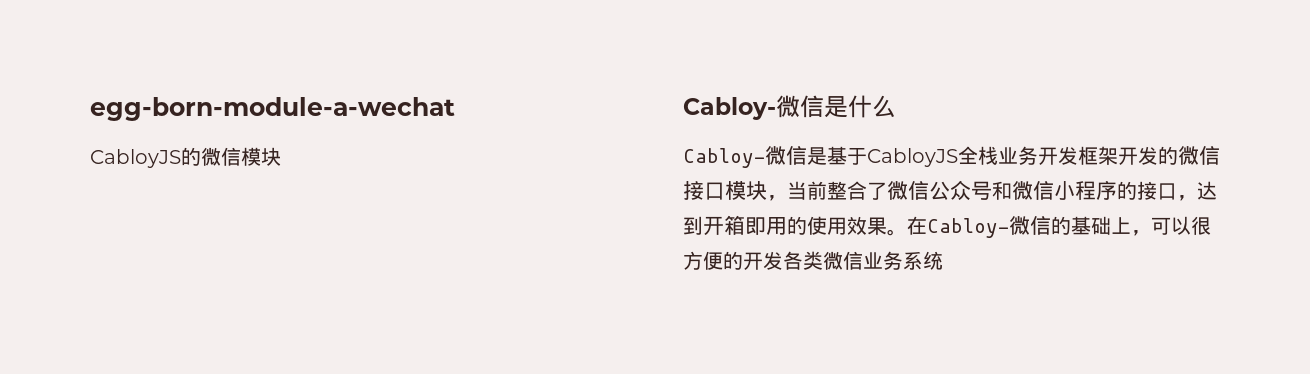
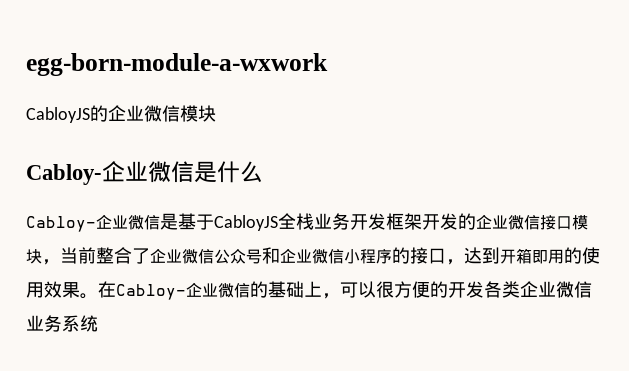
- egg-born-module-a-wechat
+ egg-born-module-a-wxwork
- CabloyJS的微信模块
+ CabloyJS的企业微信模块
- Cabloy-微信是什么
+ Cabloy-企业微信是什么
- Cabloy-微信是基于CabloyJS全栈业务开发框架开发的微信接口模块，当前整合了微信公众号和微信小程序的接口，达到开箱即用的使用效果。
+ Cabloy-企业微信是基于CabloyJS全栈业务开发框架开发的企业微信接口模块，当前整合了企业微信公众号和企业微信小程序的接口，达到开箱即用的使用效果。
- 在Cabloy-微信的基础上，可以很方便的开发各类微信业务系统
+ 在Cabloy-企业微信的基础上，可以很方便的开发各类企业微信业务系统

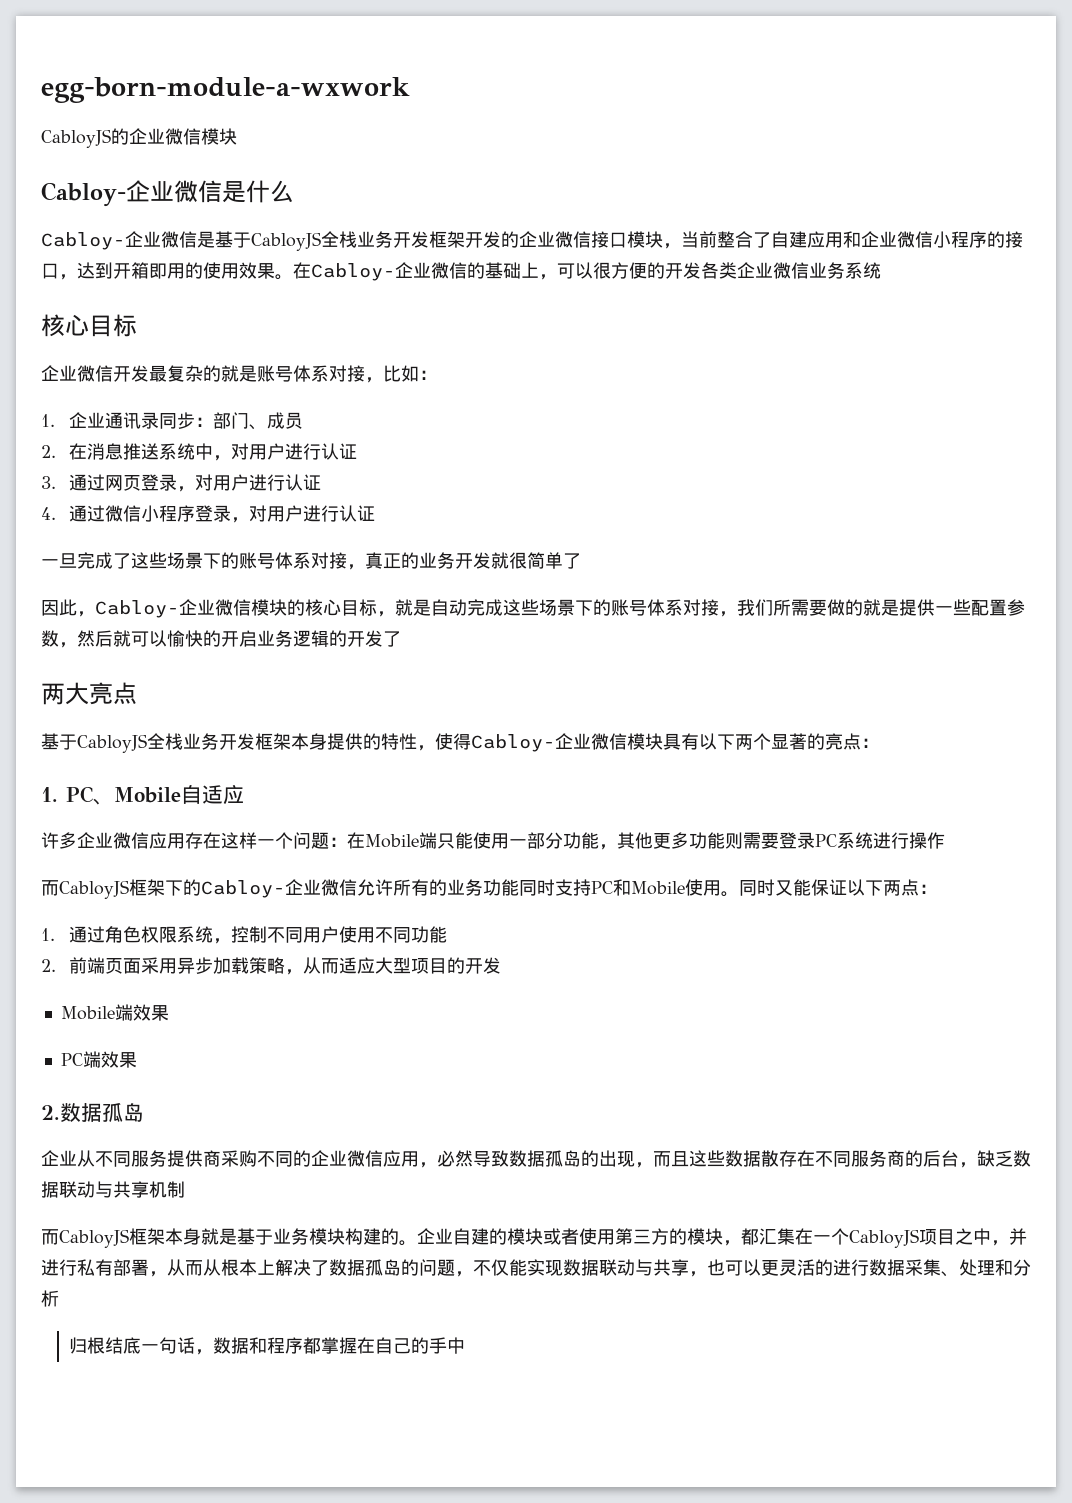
- Cabloy-企业微信是基于CabloyJS全栈业务开发框架开发的企业微信接口模块，当前整合了企业微信公众号和企业微信小程序的接口，达到开箱即用的使用效果。
+ Cabloy-企业微信是基于CabloyJS全栈业务开发框架开发的企业微信接口模块，当前整合了自建应用和企业微信小程序的接口，达到开箱即用的使用效果。
  在Cabloy-企业微信的基础上，可以很方便的开发各类企业微信业务系统
+ 核心目标
+ 企业微信开发最复杂的就是账号体系对接，比如：
+ 1.企业通讯录同步：部门、成员
+ 2.在消息推送系统中，对用户进行认证
+ 3.通过网页登录，对用户进行认证
+ 4.通过微信小程序登录，对用户进行认证
+ 一旦完成了这些场景下的账号体系对接，真正的业务开发就很简单了
+ 因此，Cabloy-企业微信模块的核心目标，就是自动完成这些场景下的账号体系对接，我们所需要做的就是提供一些配置参数，然后就可以愉快的开启业务逻辑的开发了
+ 两大亮点
+ 基于CabloyJS全栈业务开发框架本身提供的特性，使得Cabloy-企业微信模块具有以下两个显著的亮点：
+ 1. PC、Mobile自适应
+ 许多企业微信应用存在这样一个问题：在Mobile端只能使用一部分功能，其他更多功能则需要登录PC系统进行操作
+ 而CabloyJS框架下的Cabloy-企业微信允许所有的业务功能同时支持PC和Mobile使用。同时又能保证以下两点：
+ 1.通过角色权限系统，控制不同用户使用不同功能
+ 2.前端页面采用异步加载策略，从而适应大型项目的开发
+ Mobile端效果
+ PC端效果
+ 2.数据孤岛
+ 企业从不同服务提供商采购不同的企业微信应用，必然导致数据孤岛的出现，而且这些数据散存在不同服务商的后台，缺乏数据联动与共享机制
+ 而CabloyJS框架本身就是基于业务模块构建的。企业自建的模块或者使用第三方的模块，都汇集在一个CabloyJS项目之中，并进行私有部署，从而从根本上解决了数据孤岛的问题，不仅能实现数据联动与共享，也可以更灵活的进行数据采集、处理和分析
+ 归根结底一句话，数据和程序都掌握在自己的手中

